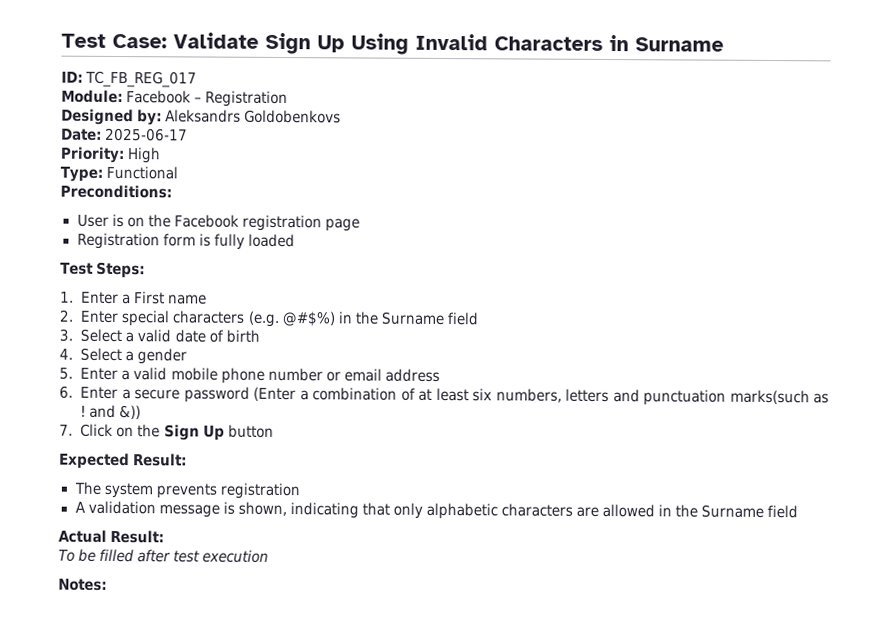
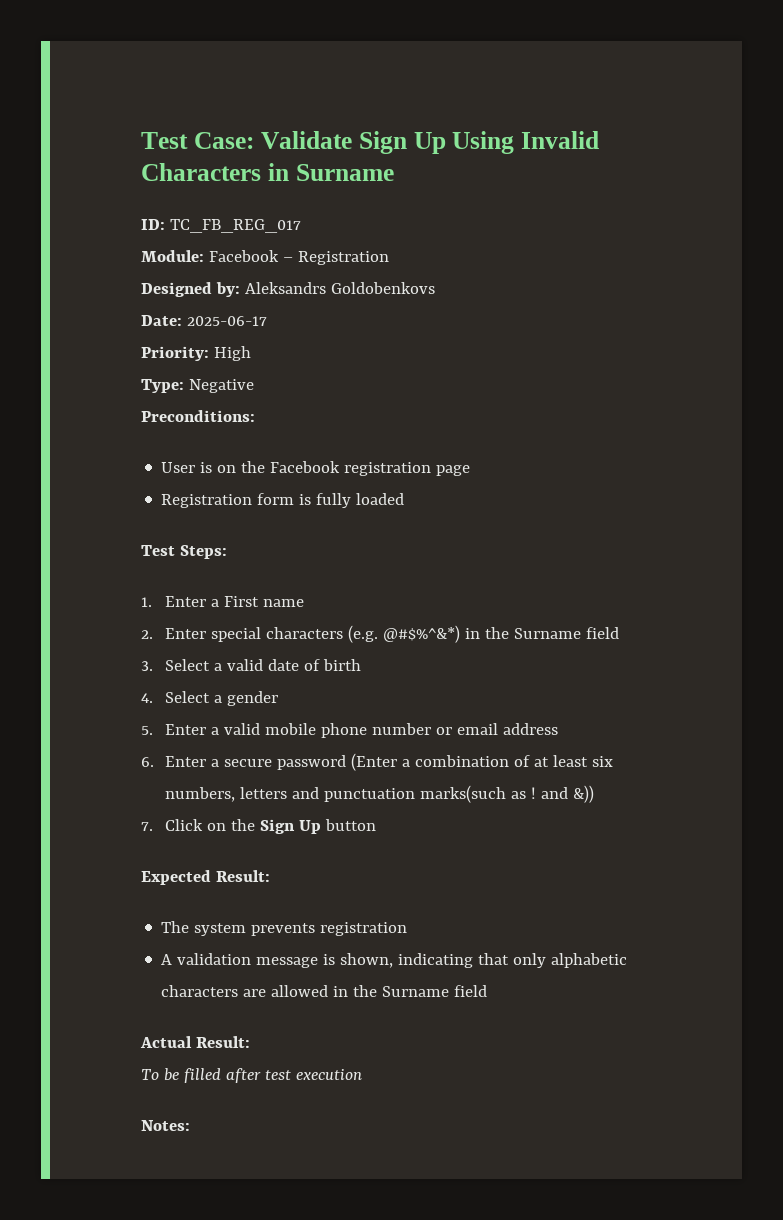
- Type: Functional
+ Type: Negative
- 2. Enter special characters (e.g. @#$%) in the Surname field
+ 2. Enter special characters (e.g. @#$%^&*) in the Surname field

